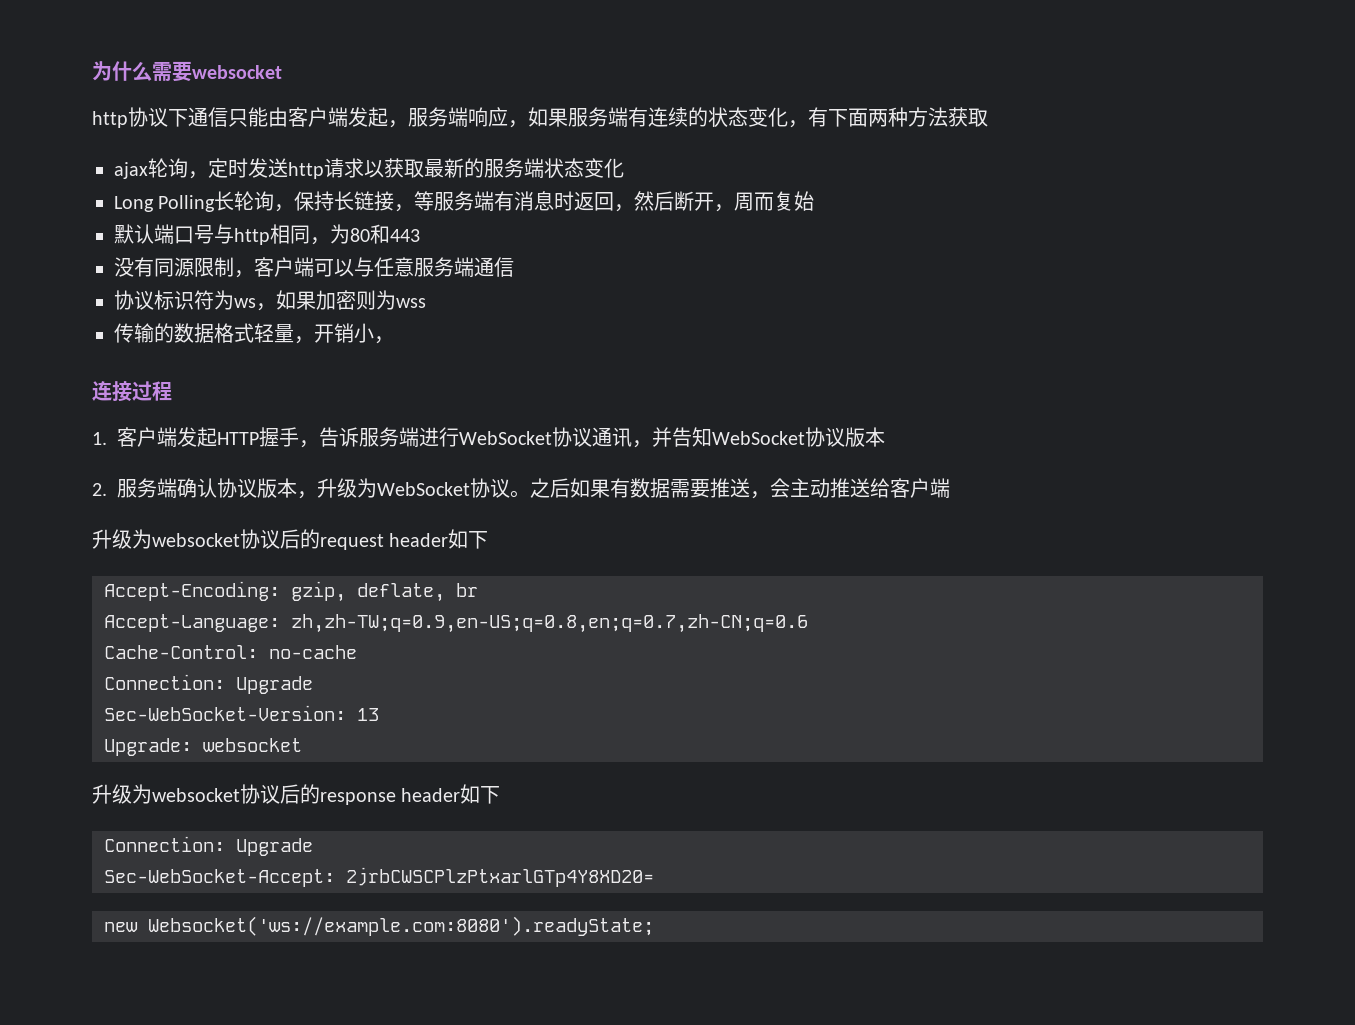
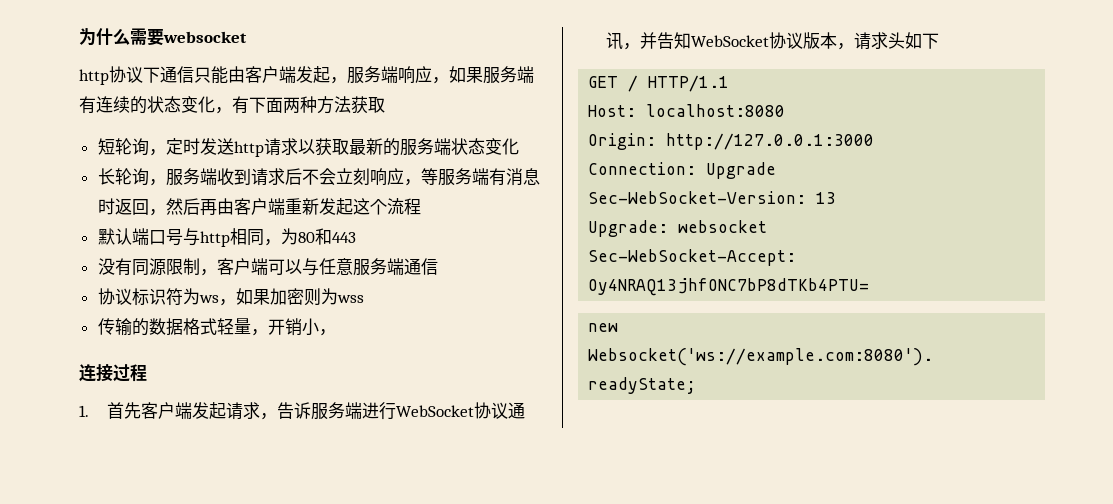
- ajax轮询，定时发送http请求以获取最新的服务端状态变化
+ 短轮询，定时发送http请求以获取最新的服务端状态变化
- Long Polling长轮询，保持长链接，等服务端有消息时返回，然后断开，周而复始
+ 长轮询，服务端收到请求后不会立刻响应，等服务端有消息时返回，然后再由客户端重新发起这个流程
- 1.客户端发起HTTP握手，告诉服务端进行WebSocket协议通讯，并告知WebSocket协议版本
- 2.服务端确认协议版本，升级为WebSocket协议。之后如果有数据需要推送，会主动推送给客户端
- 升级为websocket协议后的request header如下
- Accept-Encoding: gzip, deflate, br
- Accept-Language: zh,zh-TW;q=0.9,en-US;q=0.8,en;q=0.7,zh-CN;q=0.6
- Cache-Control: no-cache
+ 1.首先客户端发起请求，告诉服务端进行WebSocket协议通讯，并告知WebSocket协议版本，请求头如下
+ GET / HTTP/1.1
+ Host: localhost:8080
+ Origin: http://127.0.0.1:3000
- 升级为websocket协议后的response header如下
- Connection: Upgrade
- Sec-WebSocket-Accept: 2jrbCWSCPlzPtxarlGTp4Y8XD20=
+ Sec-WebSocket-Accept: Oy4NRAQ13jhfONC7bP8dTKb4PTU=

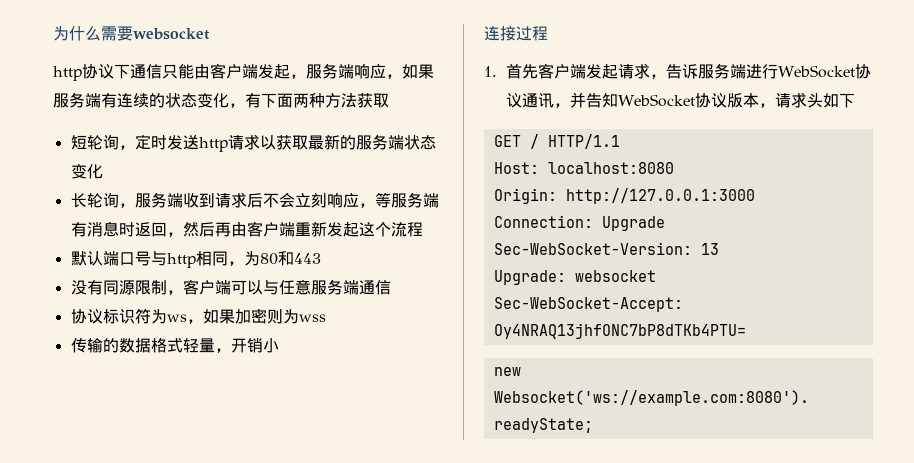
- 传输的数据格式轻量，开销小，
+ 传输的数据格式轻量，开销小

